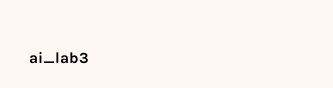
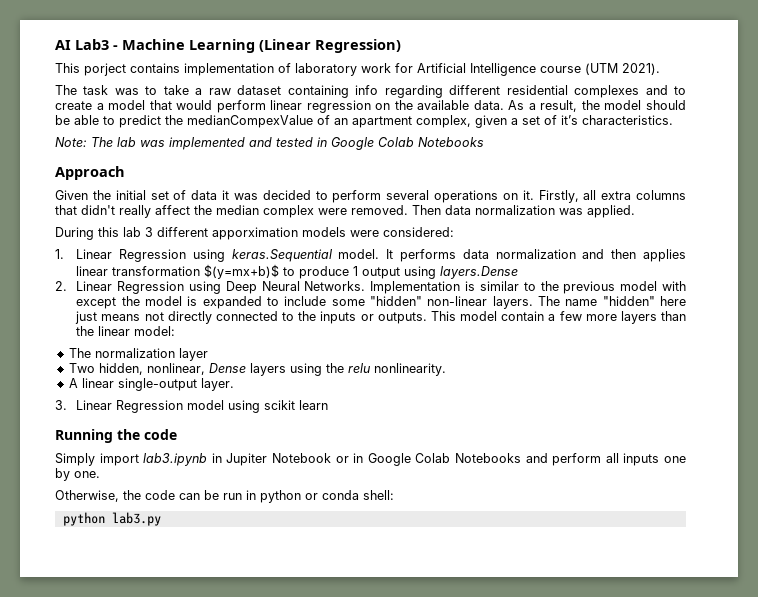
- ai_lab3
+ AI Lab3 - Machine Learning (Linear Regression)
+ This porject contains implementation of laboratory work for Artificial Intelligence course (UTM 2021).
+ The task was to take a raw dataset containing info regarding different residential complexes and to create a model that would perform linear regression on the available data. As a result, the model should be able to predict the medianCompexValue of an apartment complex, given a set of it’s characteristics.
+ Note: The lab was implemented and tested in Google Colab Notebooks
+ Approach
+ Given the initial set of data it was decided to perform several operations on it. Firstly, all extra columns that didn't really affect the median complex were removed. Then data normalization was applied.
+ During this lab 3 different apporximation models were considered:
+ 1. Linear Regression using keras.Sequential model. It performs data normalization and then applies linear transformation $(y=mx+b)$ to produce 1 output using layers.Dense
+ 2. Linear Regression using Deep Neural Networks. Implementation is similar to the previous model with except the model is expanded to include some "hidden" non-linear layers. The name "hidden" here just means not directly connected to the inputs or outputs. This model contain a few more layers than the linear model:
+ The normalization layer
+ Two hidden, nonlinear, Dense layers using the relu nonlinearity.
+ A linear single-output layer.
+ 3. Linear Regression model using scikit learn
+ Running the code
+ Simply import lab3.ipynb in Jupiter Notebook or in Google Colab Notebooks and perform all inputs one by one.
+ Otherwise, the code can be run in python or conda shell:
+ python lab3.py

